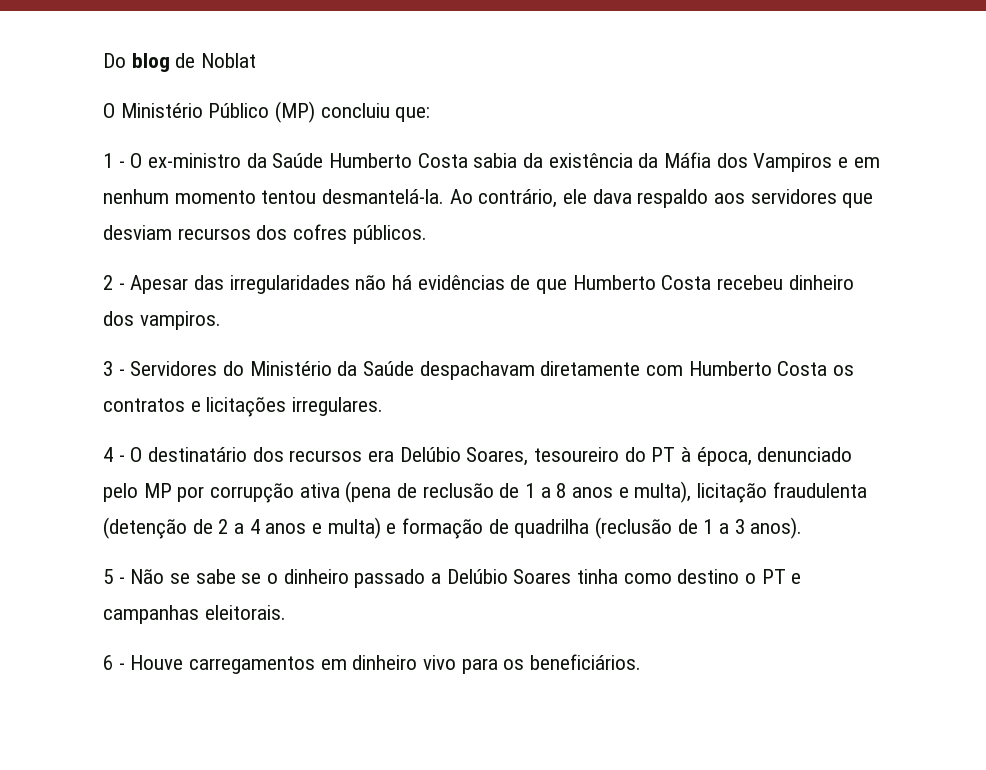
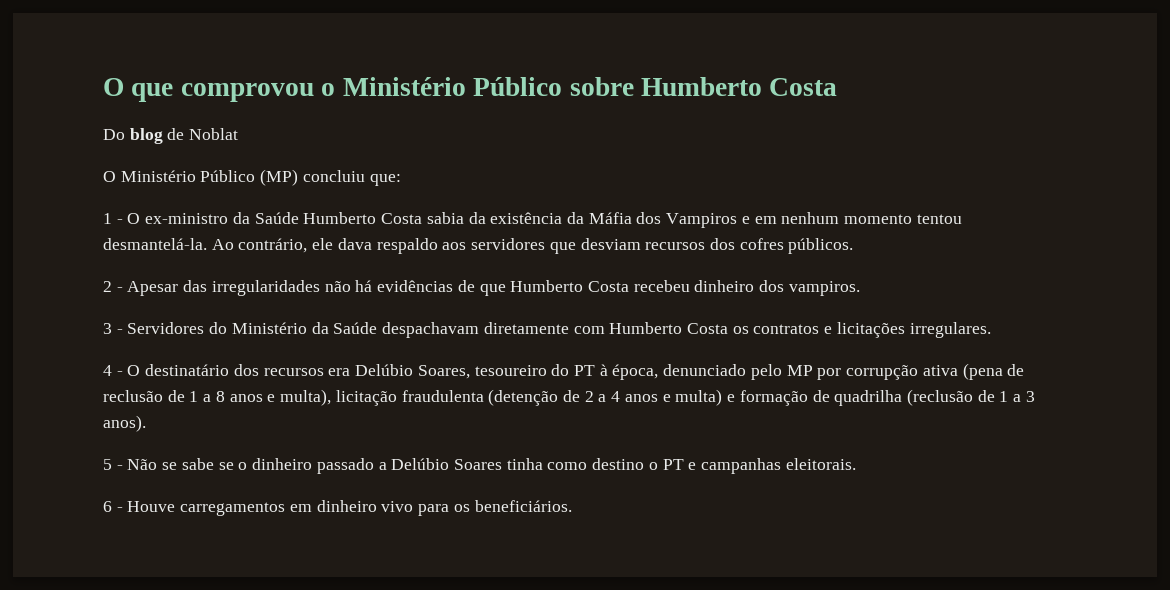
+ O que comprovou o Ministério Público sobre Humberto Costa

